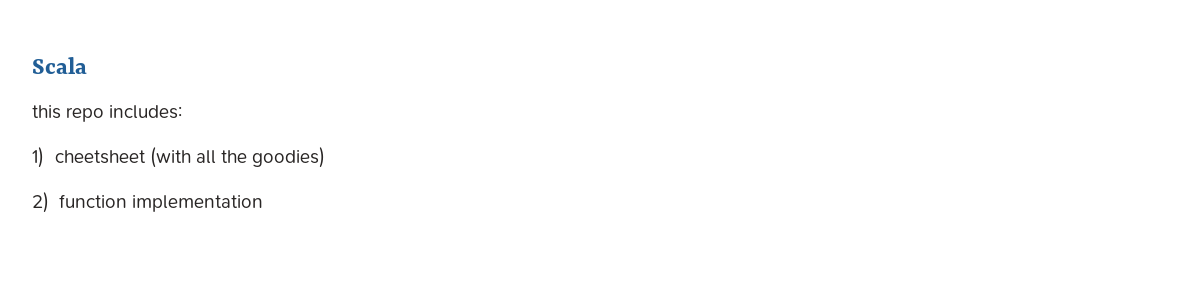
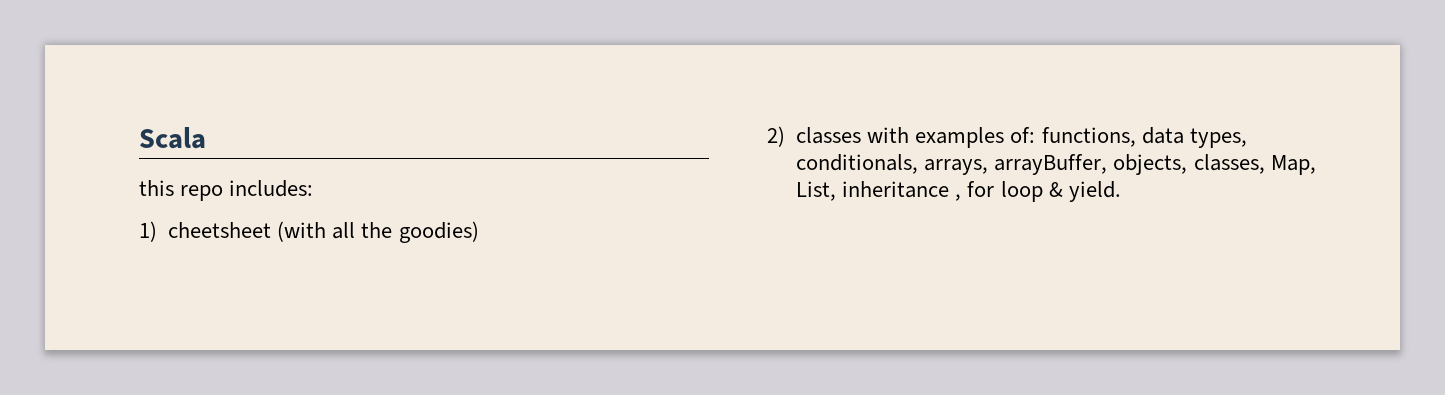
- 2) function implementation
+ 2) classes with examples of: functions, data types, conditionals, arrays, arrayBuffer, objects, classes, Map, List, inheritance , for loop & yield.

